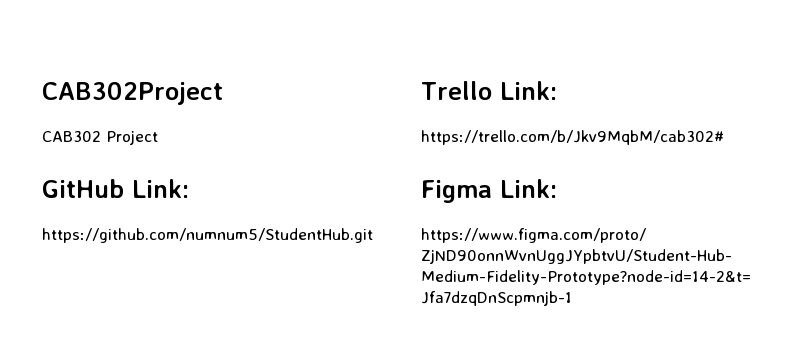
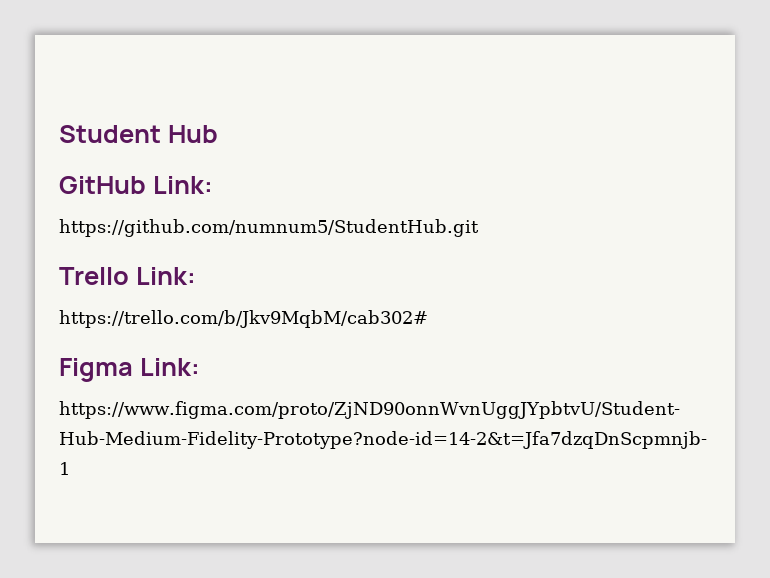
- CAB302Project
- CAB302 Project
+ Student Hub

